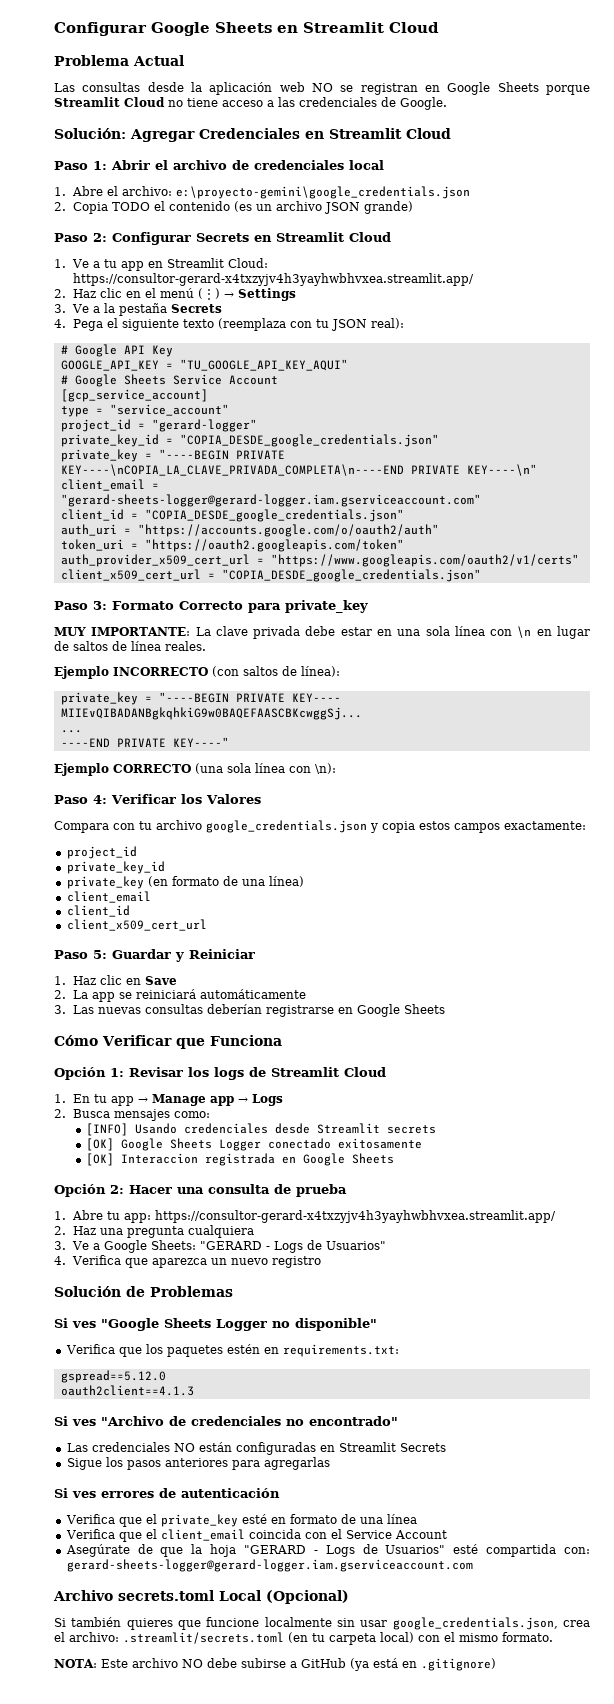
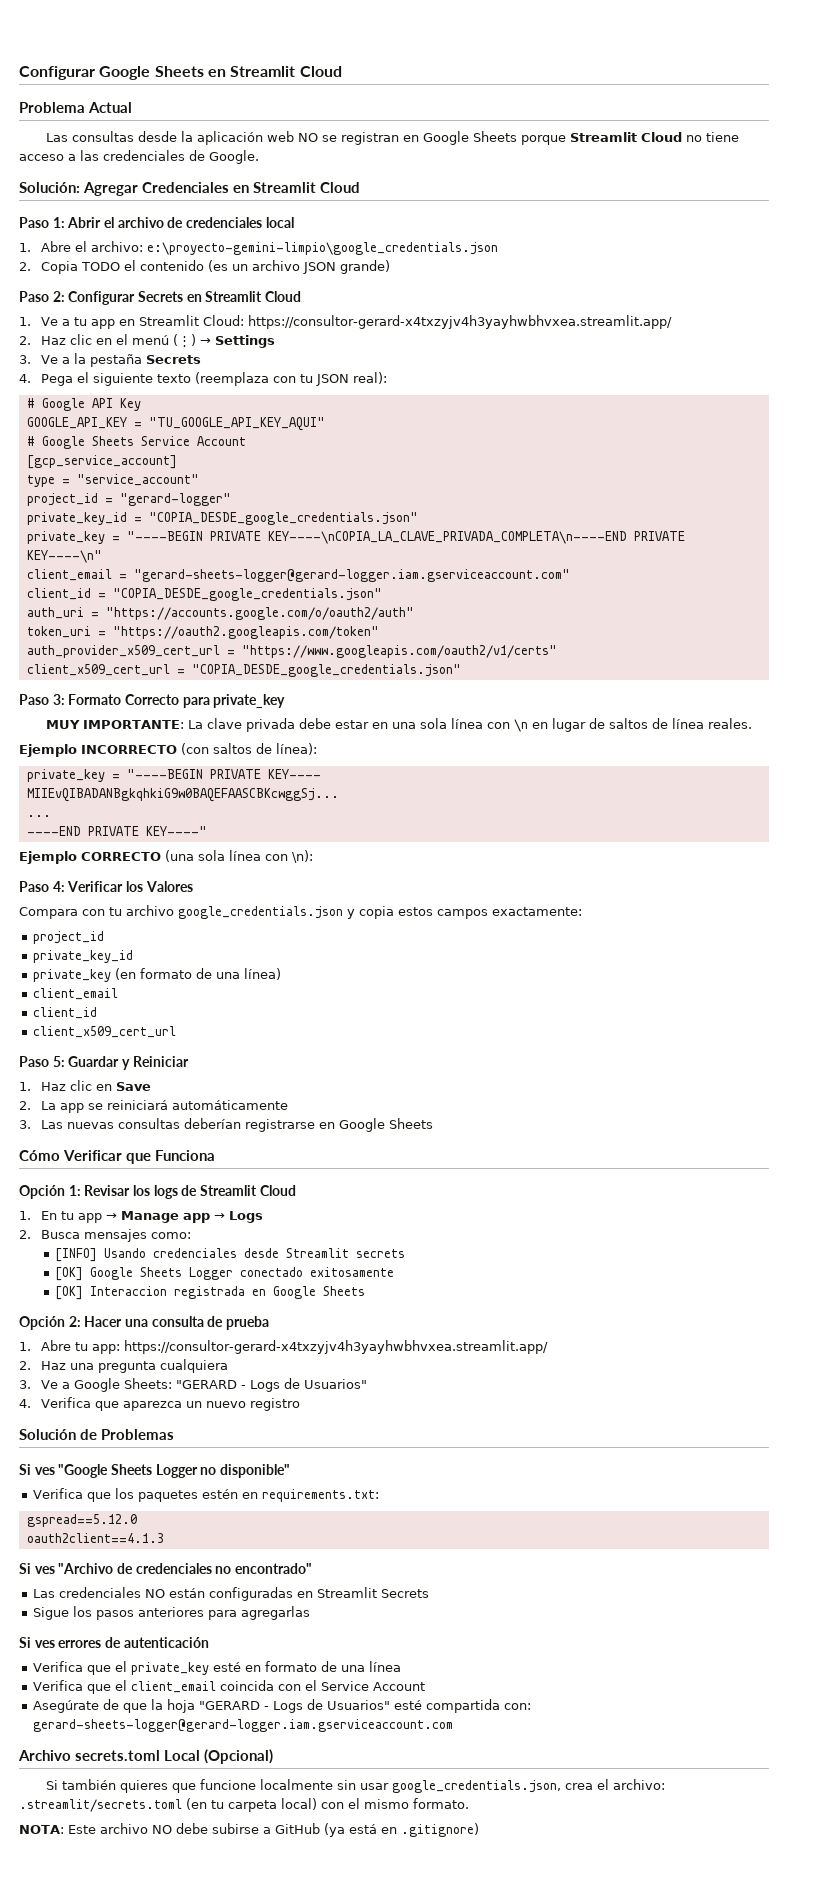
- 1. Abre el archivo: e:\proyecto-gemini\google_credentials.json
+ 1. Abre el archivo: e:\proyecto-gemini-limpio\google_credentials.json

